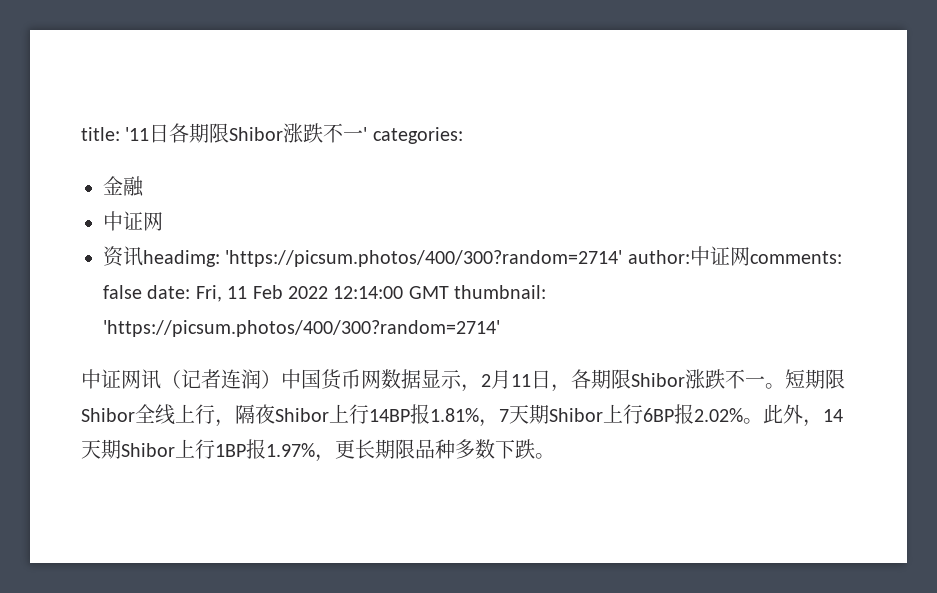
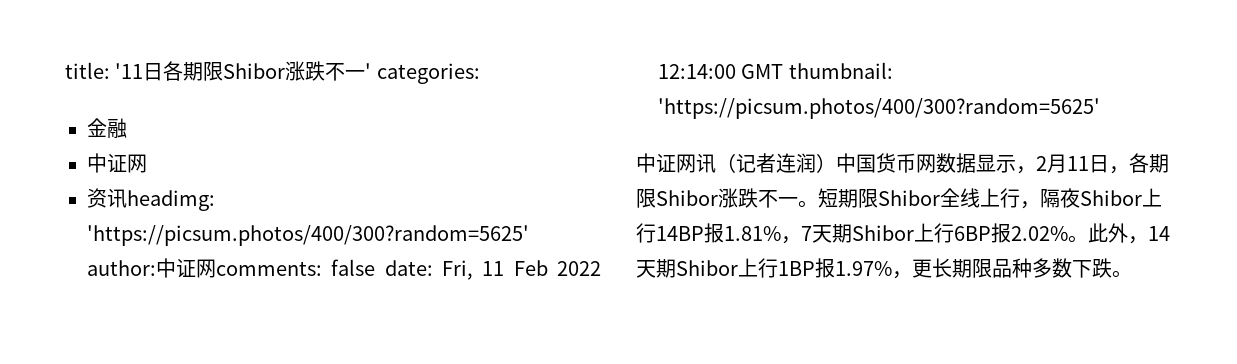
- 资讯headimg: 'https://picsum.photos/400/300?random=2714' author:中证网comments: false date: Fri, 11 Feb 2022 12:14:00 GMT thumbnail: 'https://picsum.photos/400/300?random=2714'
+ 资讯headimg: 'https://picsum.photos/400/300?random=5625' author:中证网comments: false date: Fri, 11 Feb 2022 12:14:00 GMT thumbnail: 'https://picsum.photos/400/300?random=5625'

